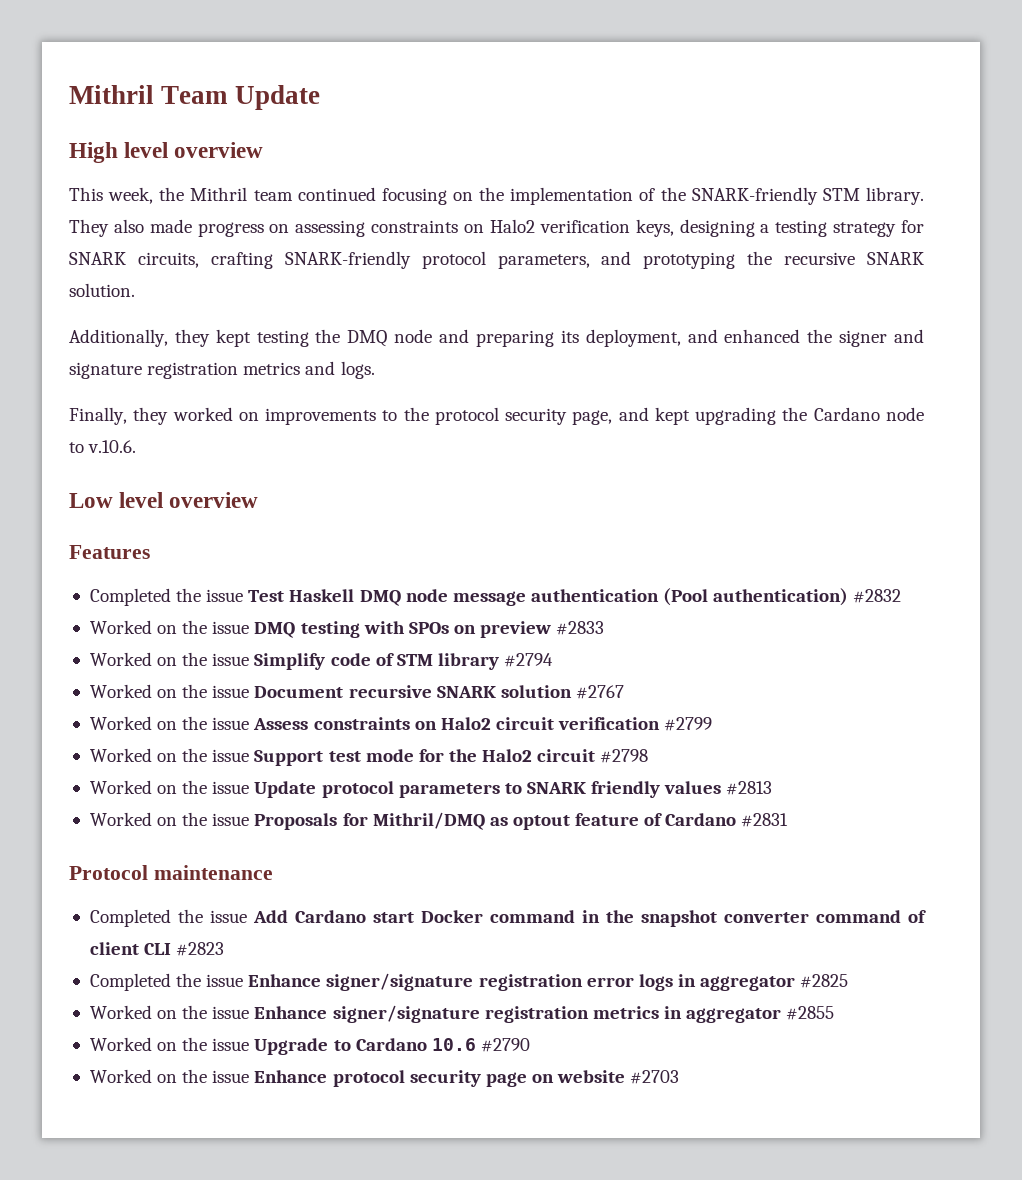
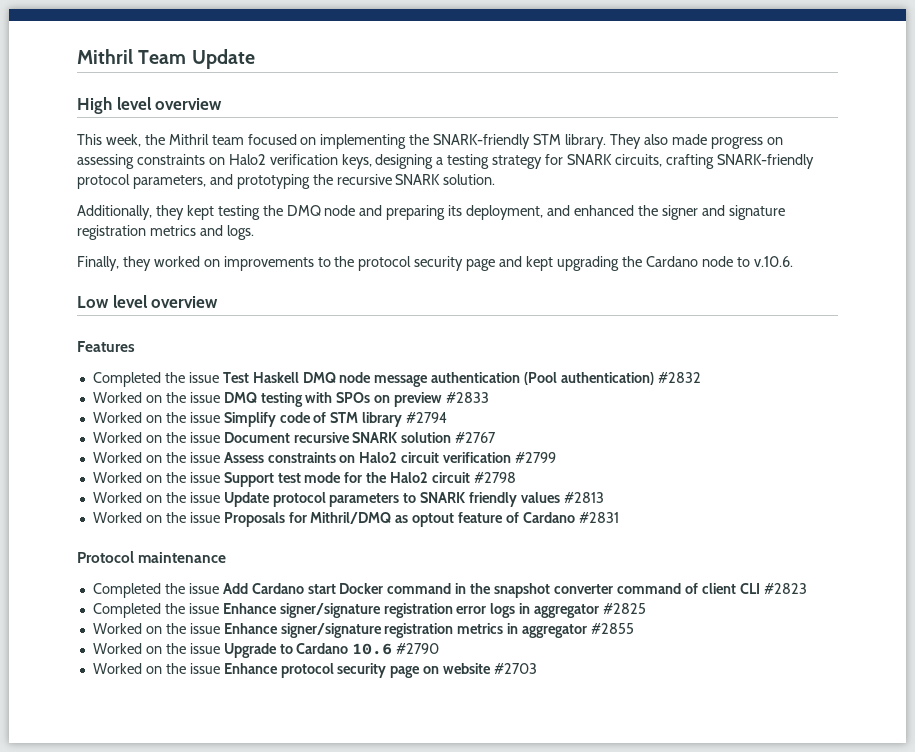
- This week, the Mithril team continued focusing on the implementation of the SNARK-friendly STM library.
+ This week, the Mithril team focused on implementing the SNARK-friendly STM library.
- Finally, they worked on improvements to the protocol security page, and kept upgrading the Cardano node to v.10.6.
+ Finally, they worked on improvements to the protocol security page and kept upgrading the Cardano node to v.10.6.

